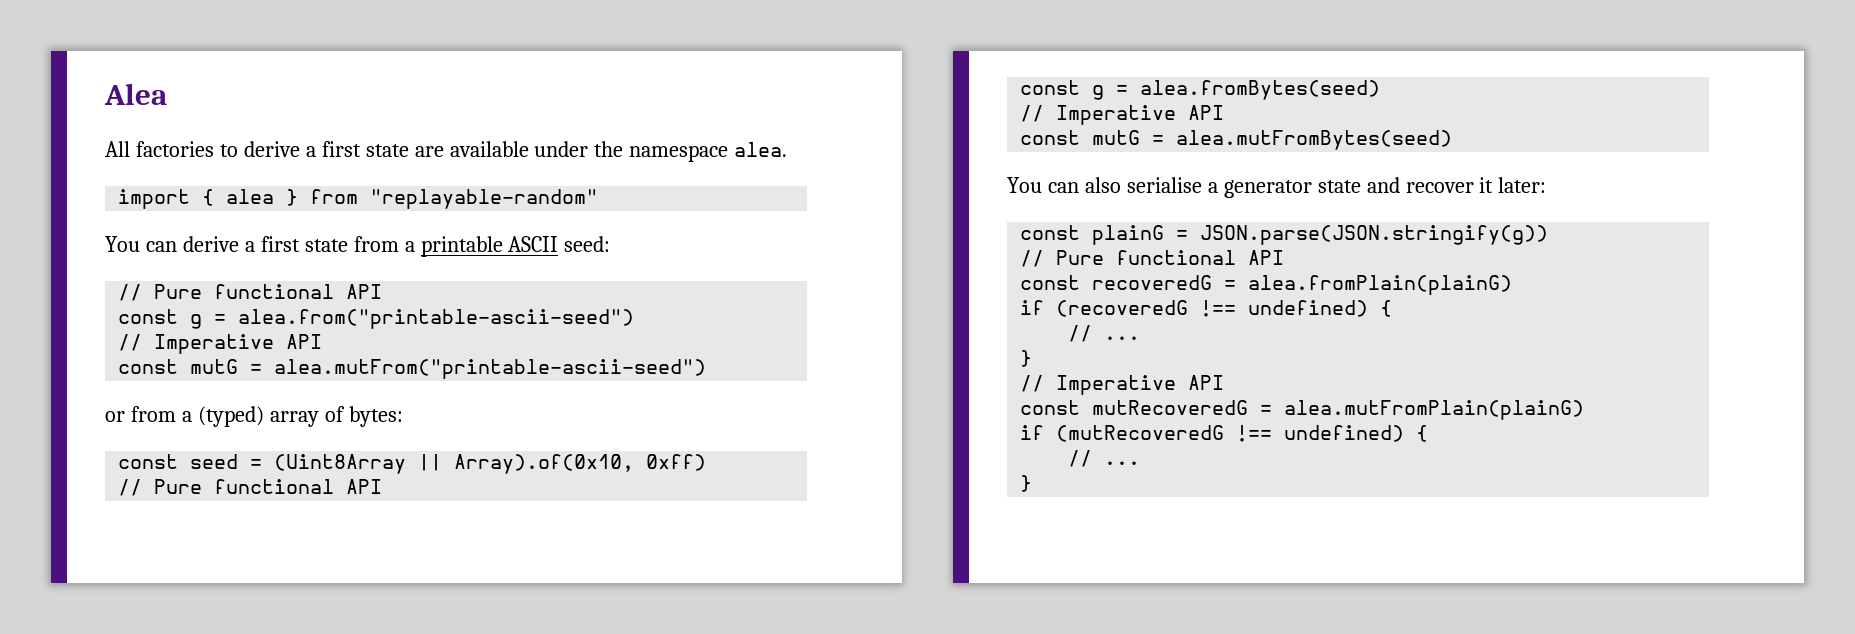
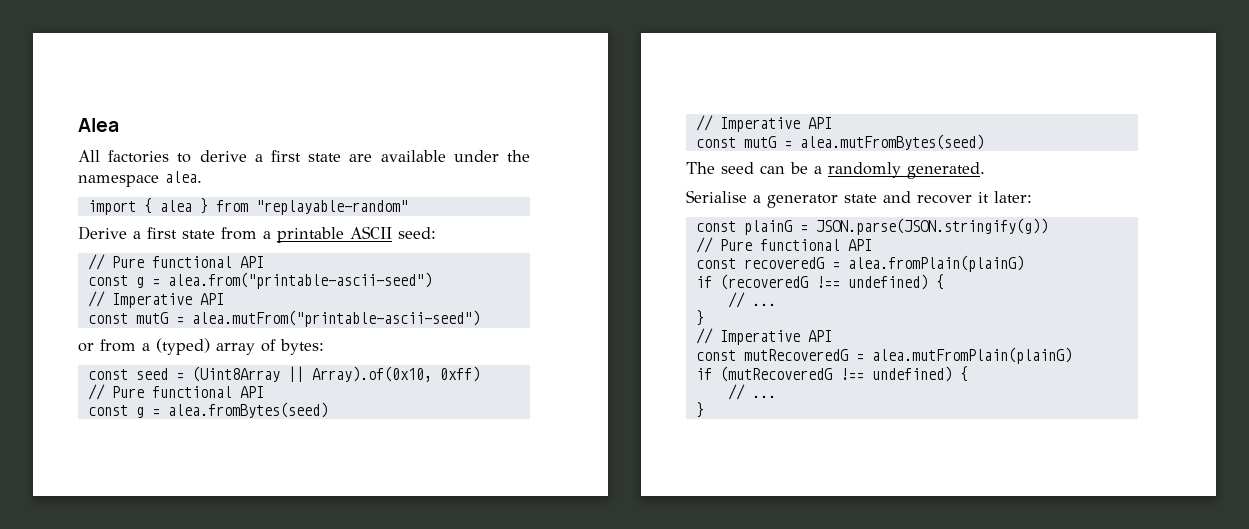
- You can derive a first state from a printable ASCII seed:
+ Derive a first state from a printable ASCII seed:
- You can also serialise a generator state and recover it later:
+ The seed can be a randomly generated.
+ Serialise a generator state and recover it later:

